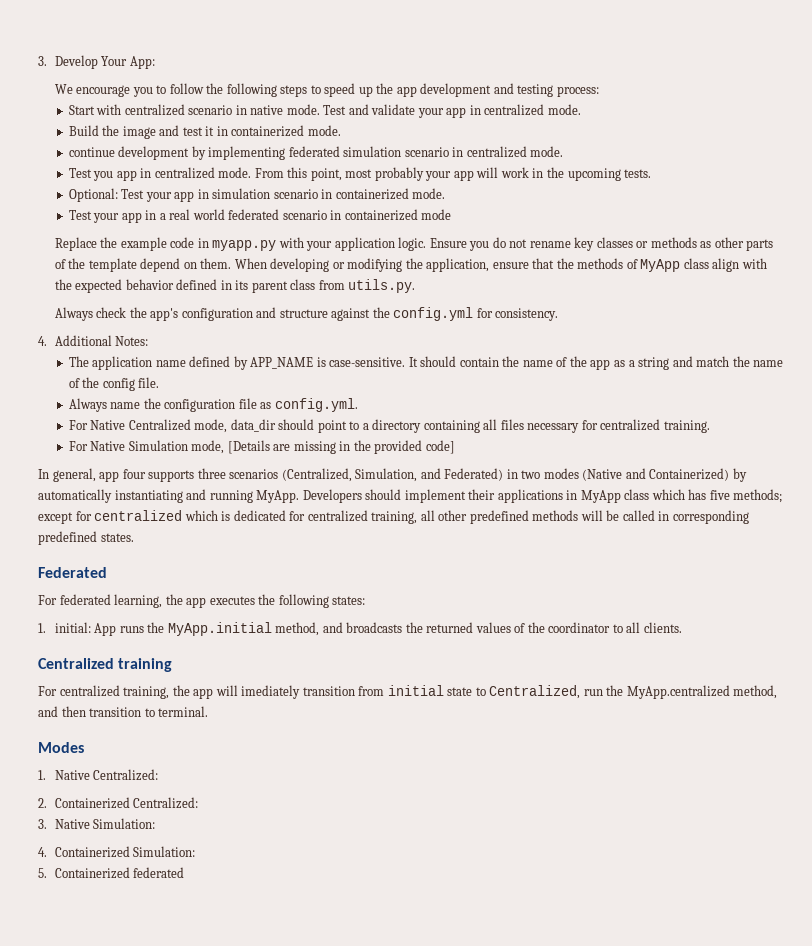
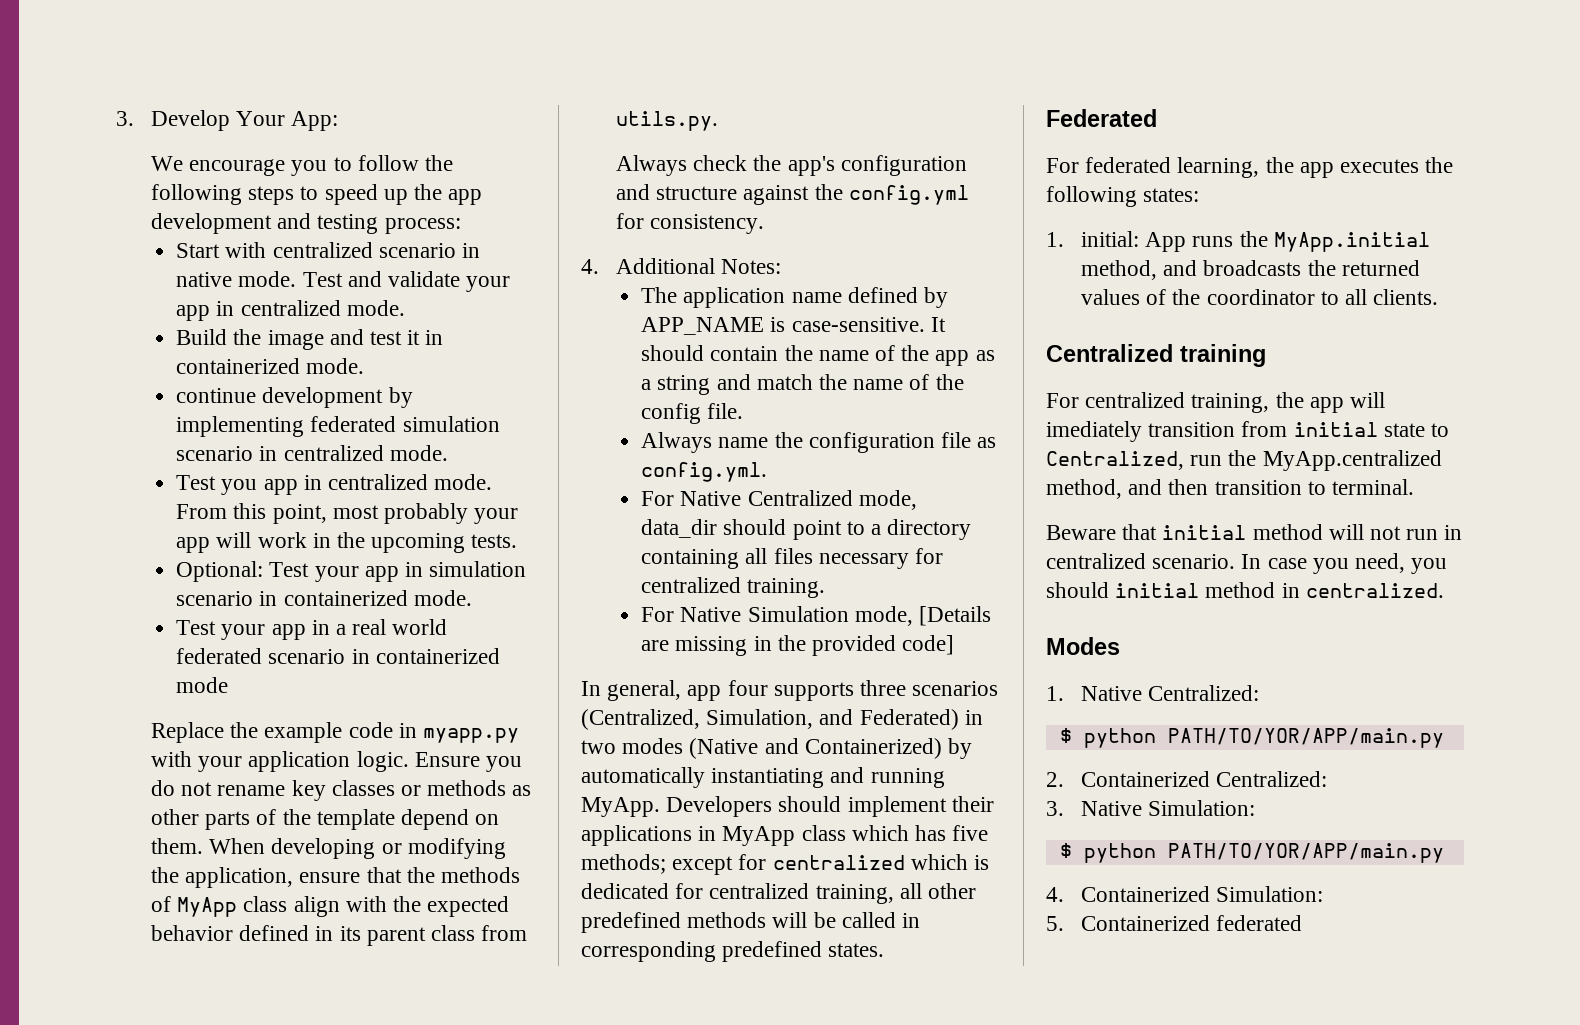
+ Beware that initial method will not run in centralized scenario. In case you need, you should initial method in centralized.
  1. Native Centralized:
+ $ python PATH/TO/YOR/APP/main.py
  3. Native Simulation:
+ $ python PATH/TO/YOR/APP/main.py

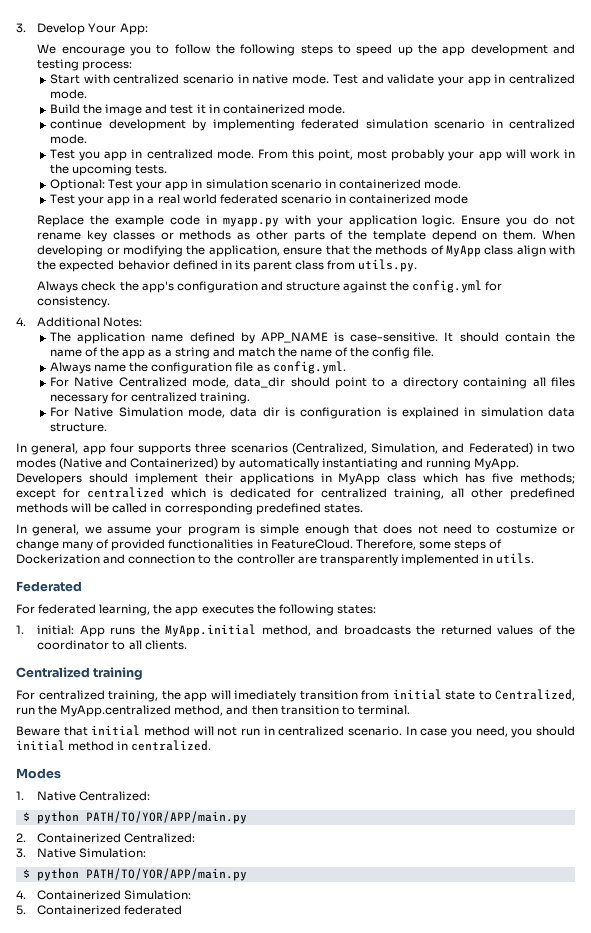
- For Native Simulation mode, [Details are missing in the provided code]
+ For Native Simulation mode, data dir is configuration is explained in simulation data structure.
+ In general, we assume your program is simple enough that does not need to costumize or change many of provided functionalities in FeatureCloud. Therefore, some steps of Dockerization and connection to the controller are transparently implemented in utils.

